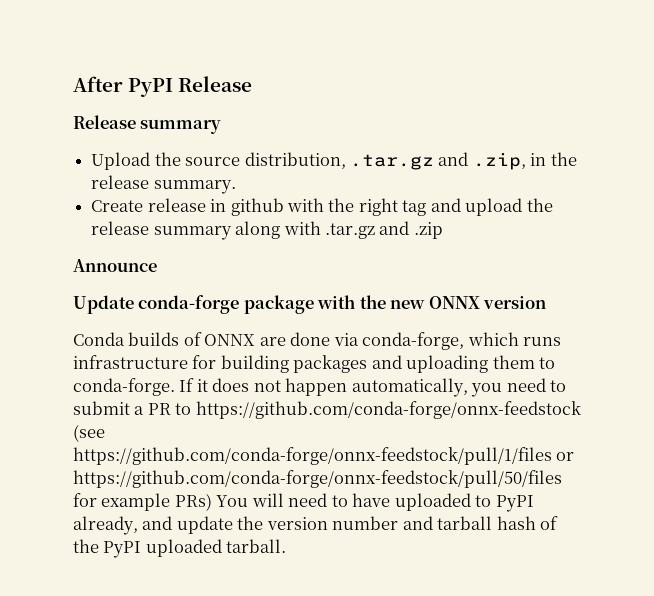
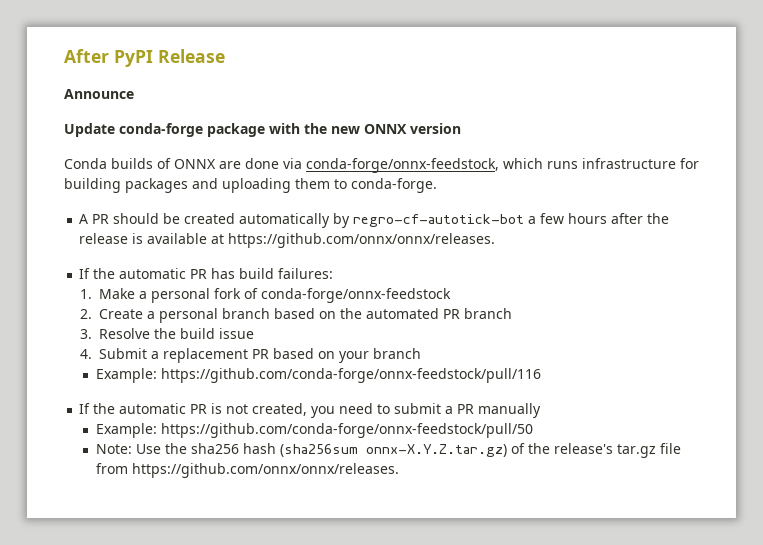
- Release summary
- Upload the source distribution, .tar.gz and .zip, in the release summary.
- Create release in github with the right tag and upload the release summary along with .tar.gz and .zip
- Conda builds of ONNX are done via conda-forge, which runs infrastructure for building packages and uploading them to conda-forge. If it does not happen automatically, you need to submit a PR to https://github.com/conda-forge/onnx-feedstock (see https://github.com/conda-forge/onnx-feedstock/pull/1/files or https://github.com/conda-forge/onnx-feedstock/pull/50/files for example PRs) You will need to have uploaded to PyPI already, and update the version number and tarball hash of the PyPI uploaded tarball.
+ Conda builds of ONNX are done via conda-forge/onnx-feedstock, which runs infrastructure for building packages and uploading them to conda-forge.
+ A PR should be created automatically by regro-cf-autotick-bot a few hours after the release is available at https://github.com/onnx/onnx/releases.
+ If the automatic PR has build failures:
+ 1. Make a personal fork of conda-forge/onnx-feedstock
+ 2. Create a personal branch based on the automated PR branch
+ 3. Resolve the build issue
+ 4. Submit a replacement PR based on your branch
+ Example: https://github.com/conda-forge/onnx-feedstock/pull/116
+ If the automatic PR is not created, you need to submit a PR manually
+ Example: https://github.com/conda-forge/onnx-feedstock/pull/50
+ Note: Use the sha256 hash (sha256sum onnx-X.Y.Z.tar.gz) of the release's tar.gz file from https://github.com/onnx/onnx/releases.

